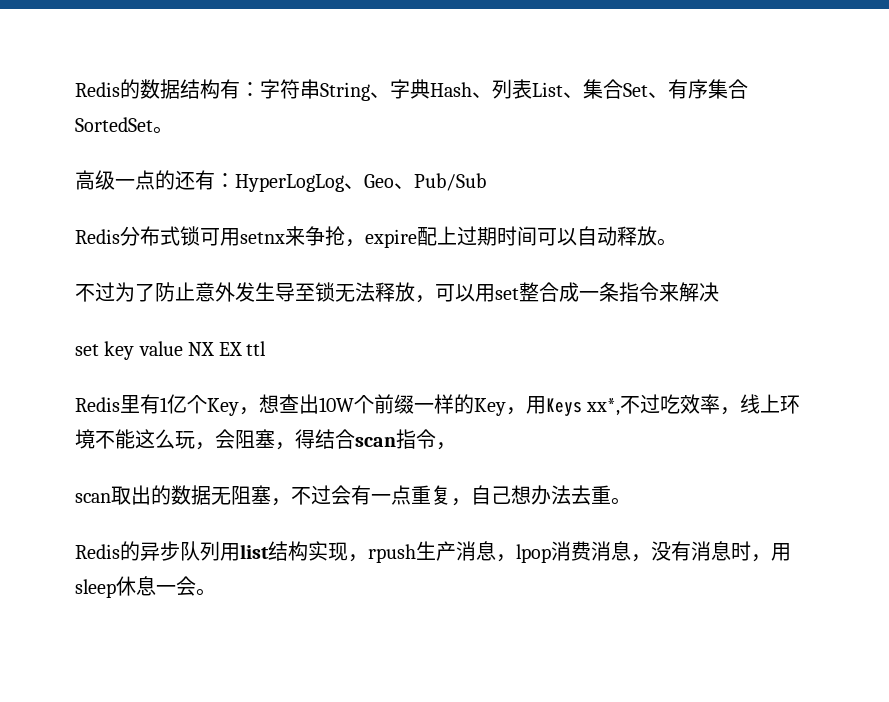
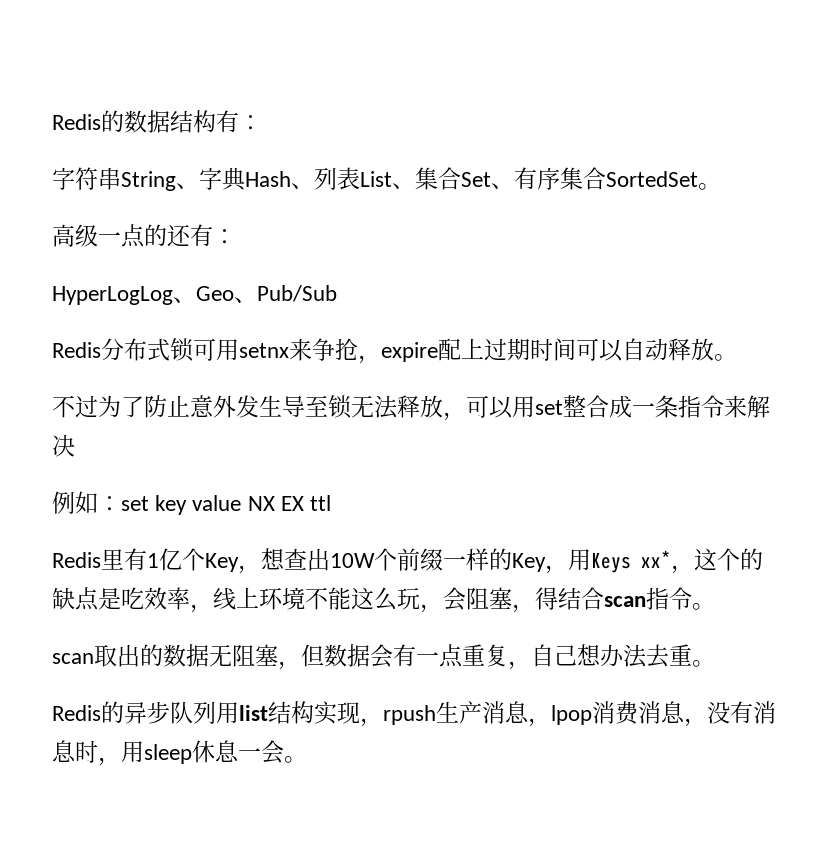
- Redis的数据结构有：字符串String、字典Hash、列表List、集合Set、有序集合SortedSet。
+ Redis的数据结构有：
+ 字符串String、字典Hash、列表List、集合Set、有序集合SortedSet。
- 高级一点的还有：HyperLogLog、Geo、Pub/Sub
+ 高级一点的还有：
+ HyperLogLog、Geo、Pub/Sub
- set key value NX EX ttl
+ 例如：set key value NX EX ttl
- Redis里有1亿个Key，想查出10W个前缀一样的Key，用Keys xx*,不过吃效率，线上环境不能这么玩，会阻塞，得结合scan指令，
+ Redis里有1亿个Key，想查出10W个前缀一样的Key，用Keys xx*，这个的缺点是吃效率，线上环境不能这么玩，会阻塞，得结合scan指令。
- scan取出的数据无阻塞，不过会有一点重复，自己想办法去重。
+ scan取出的数据无阻塞，但数据会有一点重复，自己想办法去重。

